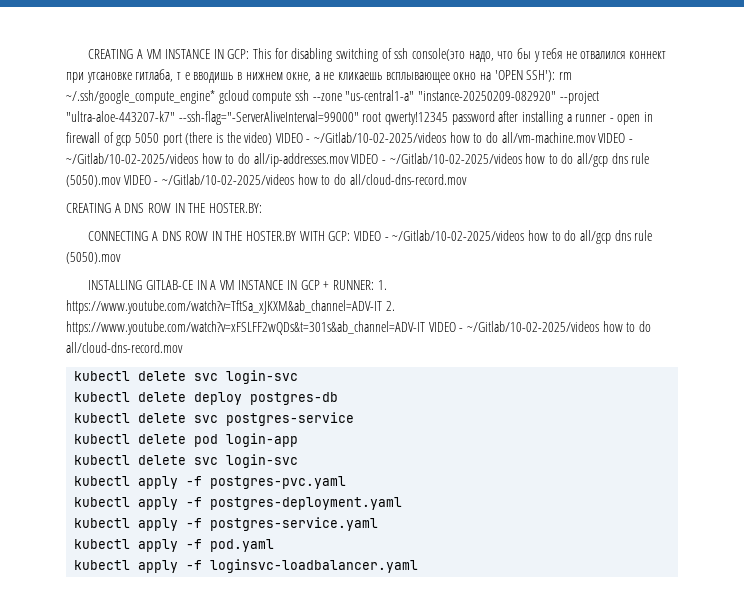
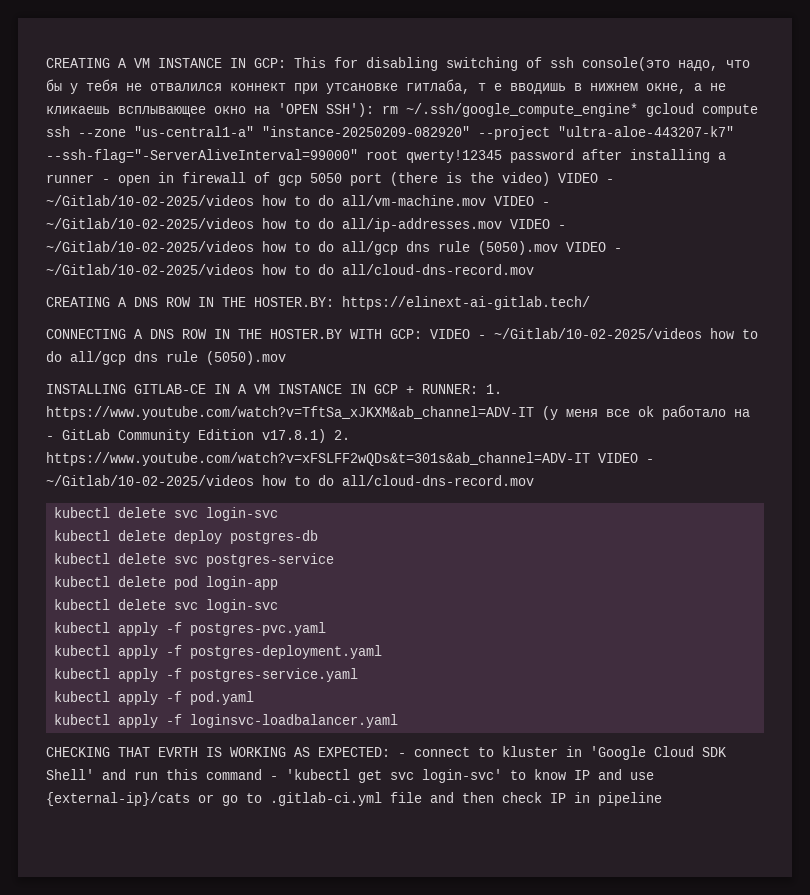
- CREATING A DNS ROW IN THE HOSTER.BY:
+ CREATING A DNS ROW IN THE HOSTER.BY: https://elinext-ai-gitlab.tech/
- INSTALLING GITLAB-CE IN A VM INSTANCE IN GCP + RUNNER: 1. https://www.youtube.com/watch?v=TftSa_xJKXM&ab_channel=ADV-IT 2. https://www.youtube.com/watch?v=xFSLFF2wQDs&t=301s&ab_channel=ADV-IT VIDEO - ~/Gitlab/10-02-2025/videos how to do all/cloud-dns-record.mov
+ INSTALLING GITLAB-CE IN A VM INSTANCE IN GCP + RUNNER: 1. https://www.youtube.com/watch?v=TftSa_xJKXM&ab_channel=ADV-IT (у меня все ok работало на - GitLab Community Edition v17.8.1) 2. https://www.youtube.com/watch?v=xFSLFF2wQDs&t=301s&ab_channel=ADV-IT VIDEO - ~/Gitlab/10-02-2025/videos how to do all/cloud-dns-record.mov
+ CHECKING THAT EVRTH IS WORKING AS EXPECTED: - connect to kluster in 'Google Cloud SDK Shell' and run this command - 'kubectl get svc login-svc' to know IP and use {external-ip}/cats or go to .gitlab-ci.yml file and then check IP in pipeline

